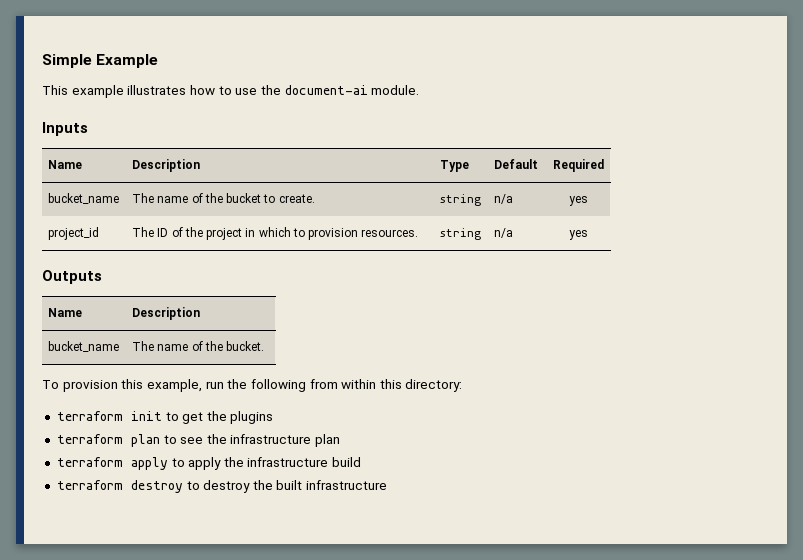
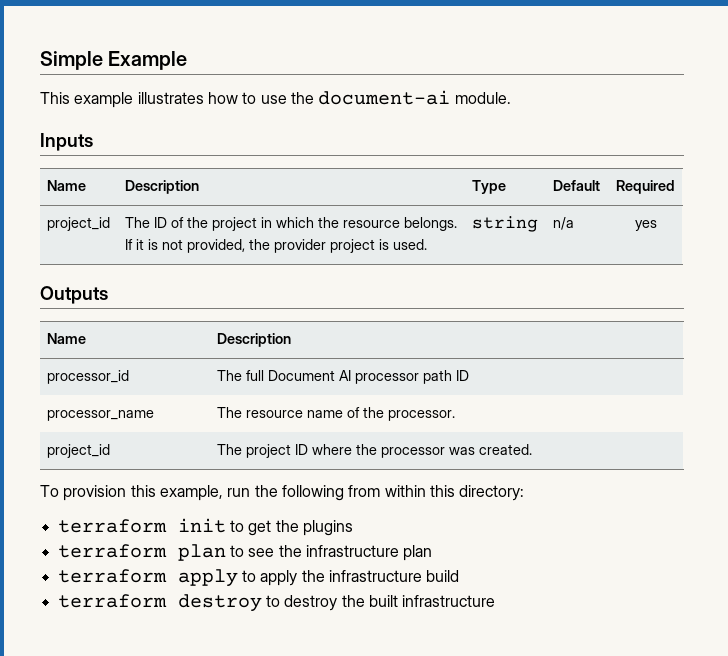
- bucket_name | The name of the bucket to create. | string | n/a | yes
- project_id | The ID of the project in which to provision resources. | string | n/a | yes
+ project_id | The ID of the project in which the resource belongs. If it is not provided, the provider project is used. | string | n/a | yes
- bucket_name | The name of the bucket.
+ processor_id | The full Document AI processor path ID
+ processor_name | The resource name of the processor.
+ project_id | The project ID where the processor was created.

